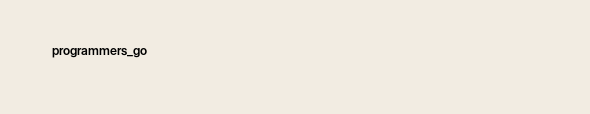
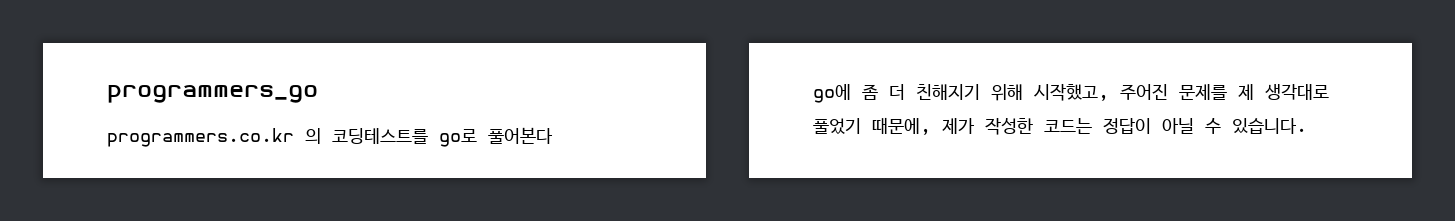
+ programmers.co.kr 의 코딩테스트를 go로 풀어본다
+ go에 좀 더 친해지기 위해 시작했고, 주어진 문제를 제 생각대로 풀었기 때문에, 제가 작성한 코드는 정답이 아닐 수 있습니다.

